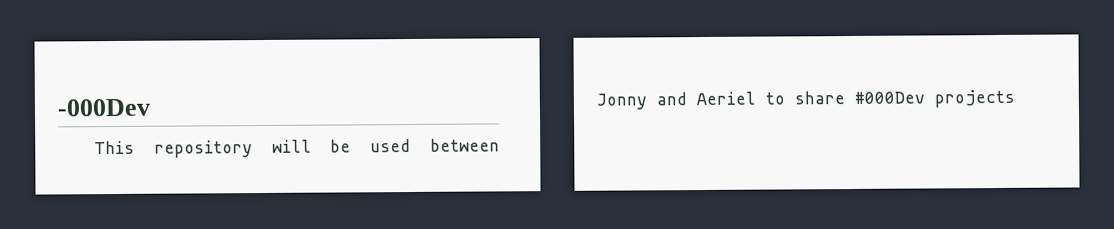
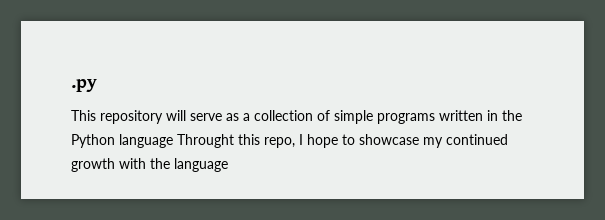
- -000Dev
+ .py
- This repository will be used between Jonny and Aeriel to share #000Dev projects
+ This repository will serve as a collection of simple programs written in the Python language Throught this repo, I hope to showcase my continued growth with the language

